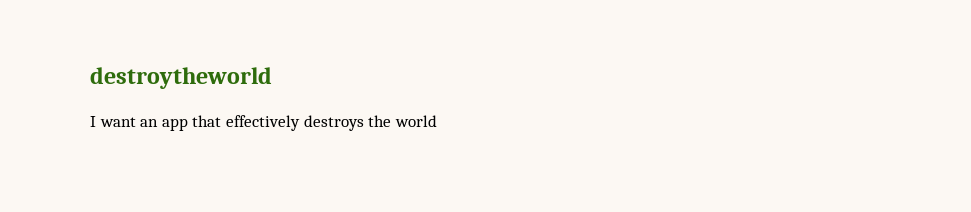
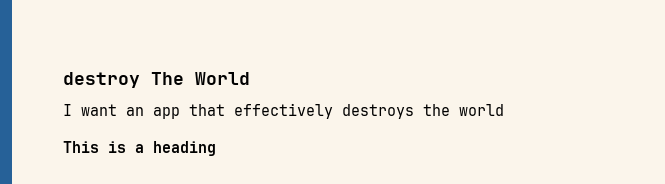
- destroytheworld
+ destroy The World
+ This is a heading

